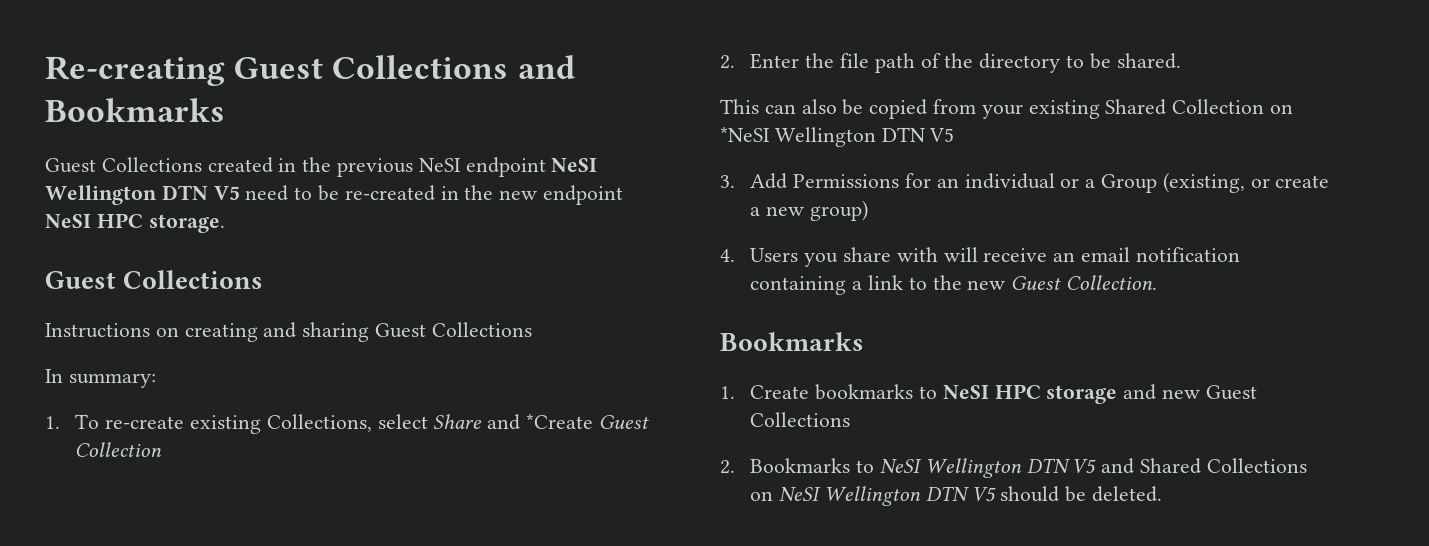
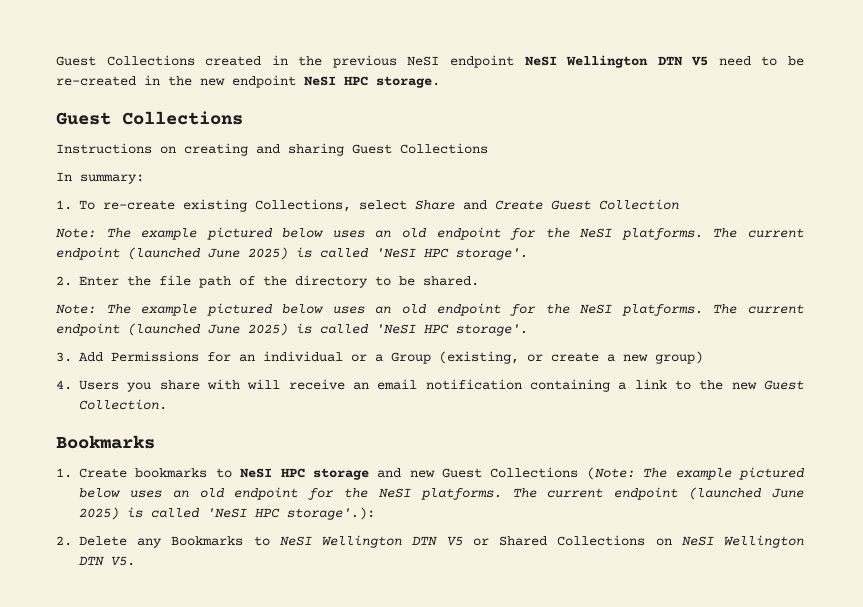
- Re-creating Guest Collections and Bookmarks
- 1. To re-create existing Collections, select Share and *Create Guest Collection
+ 1. To re-create existing Collections, select Share and Create Guest Collection
+ Note: The example pictured below uses an old endpoint for the NeSI platforms. The current endpoint (launched June 2025) is called 'NeSI HPC storage'.
  2. Enter the file path of the directory to be shared.
- This can also be copied from your existing Shared Collection on *NeSI Wellington DTN V5
+ Note: The example pictured below uses an old endpoint for the NeSI platforms. The current endpoint (launched June 2025) is called 'NeSI HPC storage'.
- 1. Create bookmarks to NeSI HPC storage and new Guest Collections
- 2. Bookmarks to NeSI Wellington DTN V5 and Shared Collections on NeSI Wellington DTN V5 should be deleted.
+ 1. Create bookmarks to NeSI HPC storage and new Guest Collections (Note: The example pictured below uses an old endpoint for the NeSI platforms. The current endpoint (launched June 2025) is called 'NeSI HPC storage'.):
+ 2. Delete any Bookmarks to NeSI Wellington DTN V5 or Shared Collections on NeSI Wellington DTN V5.

